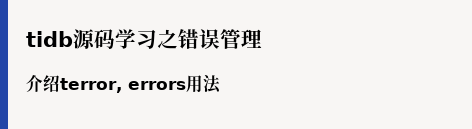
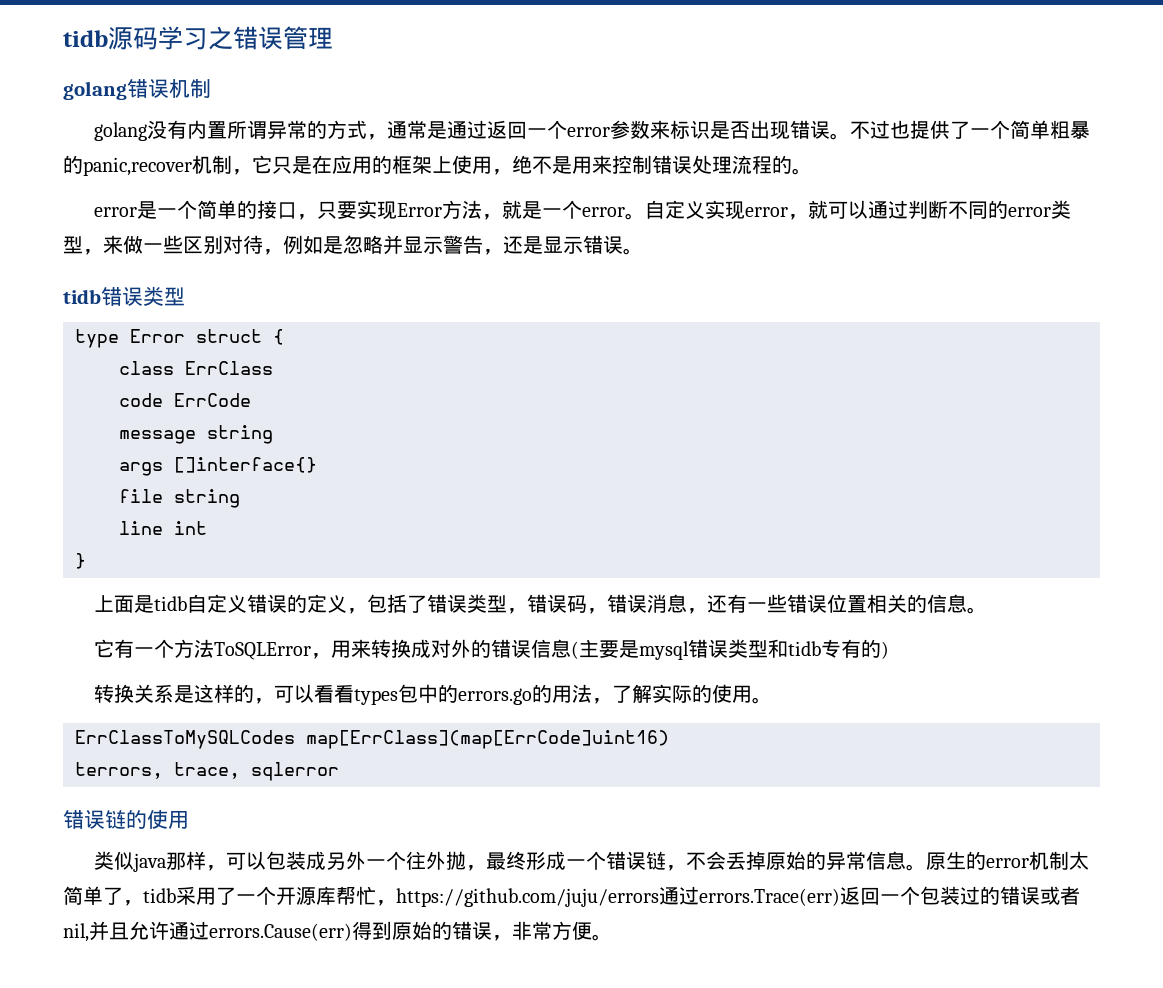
- 介绍terror, errors用法
+ golang错误机制
+ golang没有内置所谓异常的方式，通常是通过返回一个error参数来标识是否出现错误。不过也提供了一个简单粗暴的panic,recover机制，它只是在应用的框架上使用，绝不是用来控制错误处理流程的。
+ error是一个简单的接口，只要实现Error方法，就是一个error。自定义实现error，就可以通过判断不同的error类型，来做一些区别对待，例如是忽略并显示警告，还是显示错误。
+ tidb错误类型
+ type Error struct {
+ class ErrClass
+ code ErrCode
+ message string
+ args []interface{}
+ file string
+ line int
+ }
+ 上面是tidb自定义错误的定义，包括了错误类型，错误码，错误消息，还有一些错误位置相关的信息。
+ 它有一个方法ToSQLError，用来转换成对外的错误信息(主要是mysql错误类型和tidb专有的)
+ 转换关系是这样的，可以看看types包中的errors.go的用法，了解实际的使用。
+ ErrClassToMySQLCodes map[ErrClass](map[ErrCode]uint16)
+ terrors, trace, sqlerror
+ 错误链的使用
+ 类似java那样，可以包装成另外一个往外抛，最终形成一个错误链，不会丢掉原始的异常信息。原生的error机制太简单了，tidb采用了一个开源库帮忙，https://github.com/juju/errors通过errors.Trace(err)返回一个包装过的错误或者nil,并且允许通过errors.Cause(err)得到原始的错误，非常方便。

